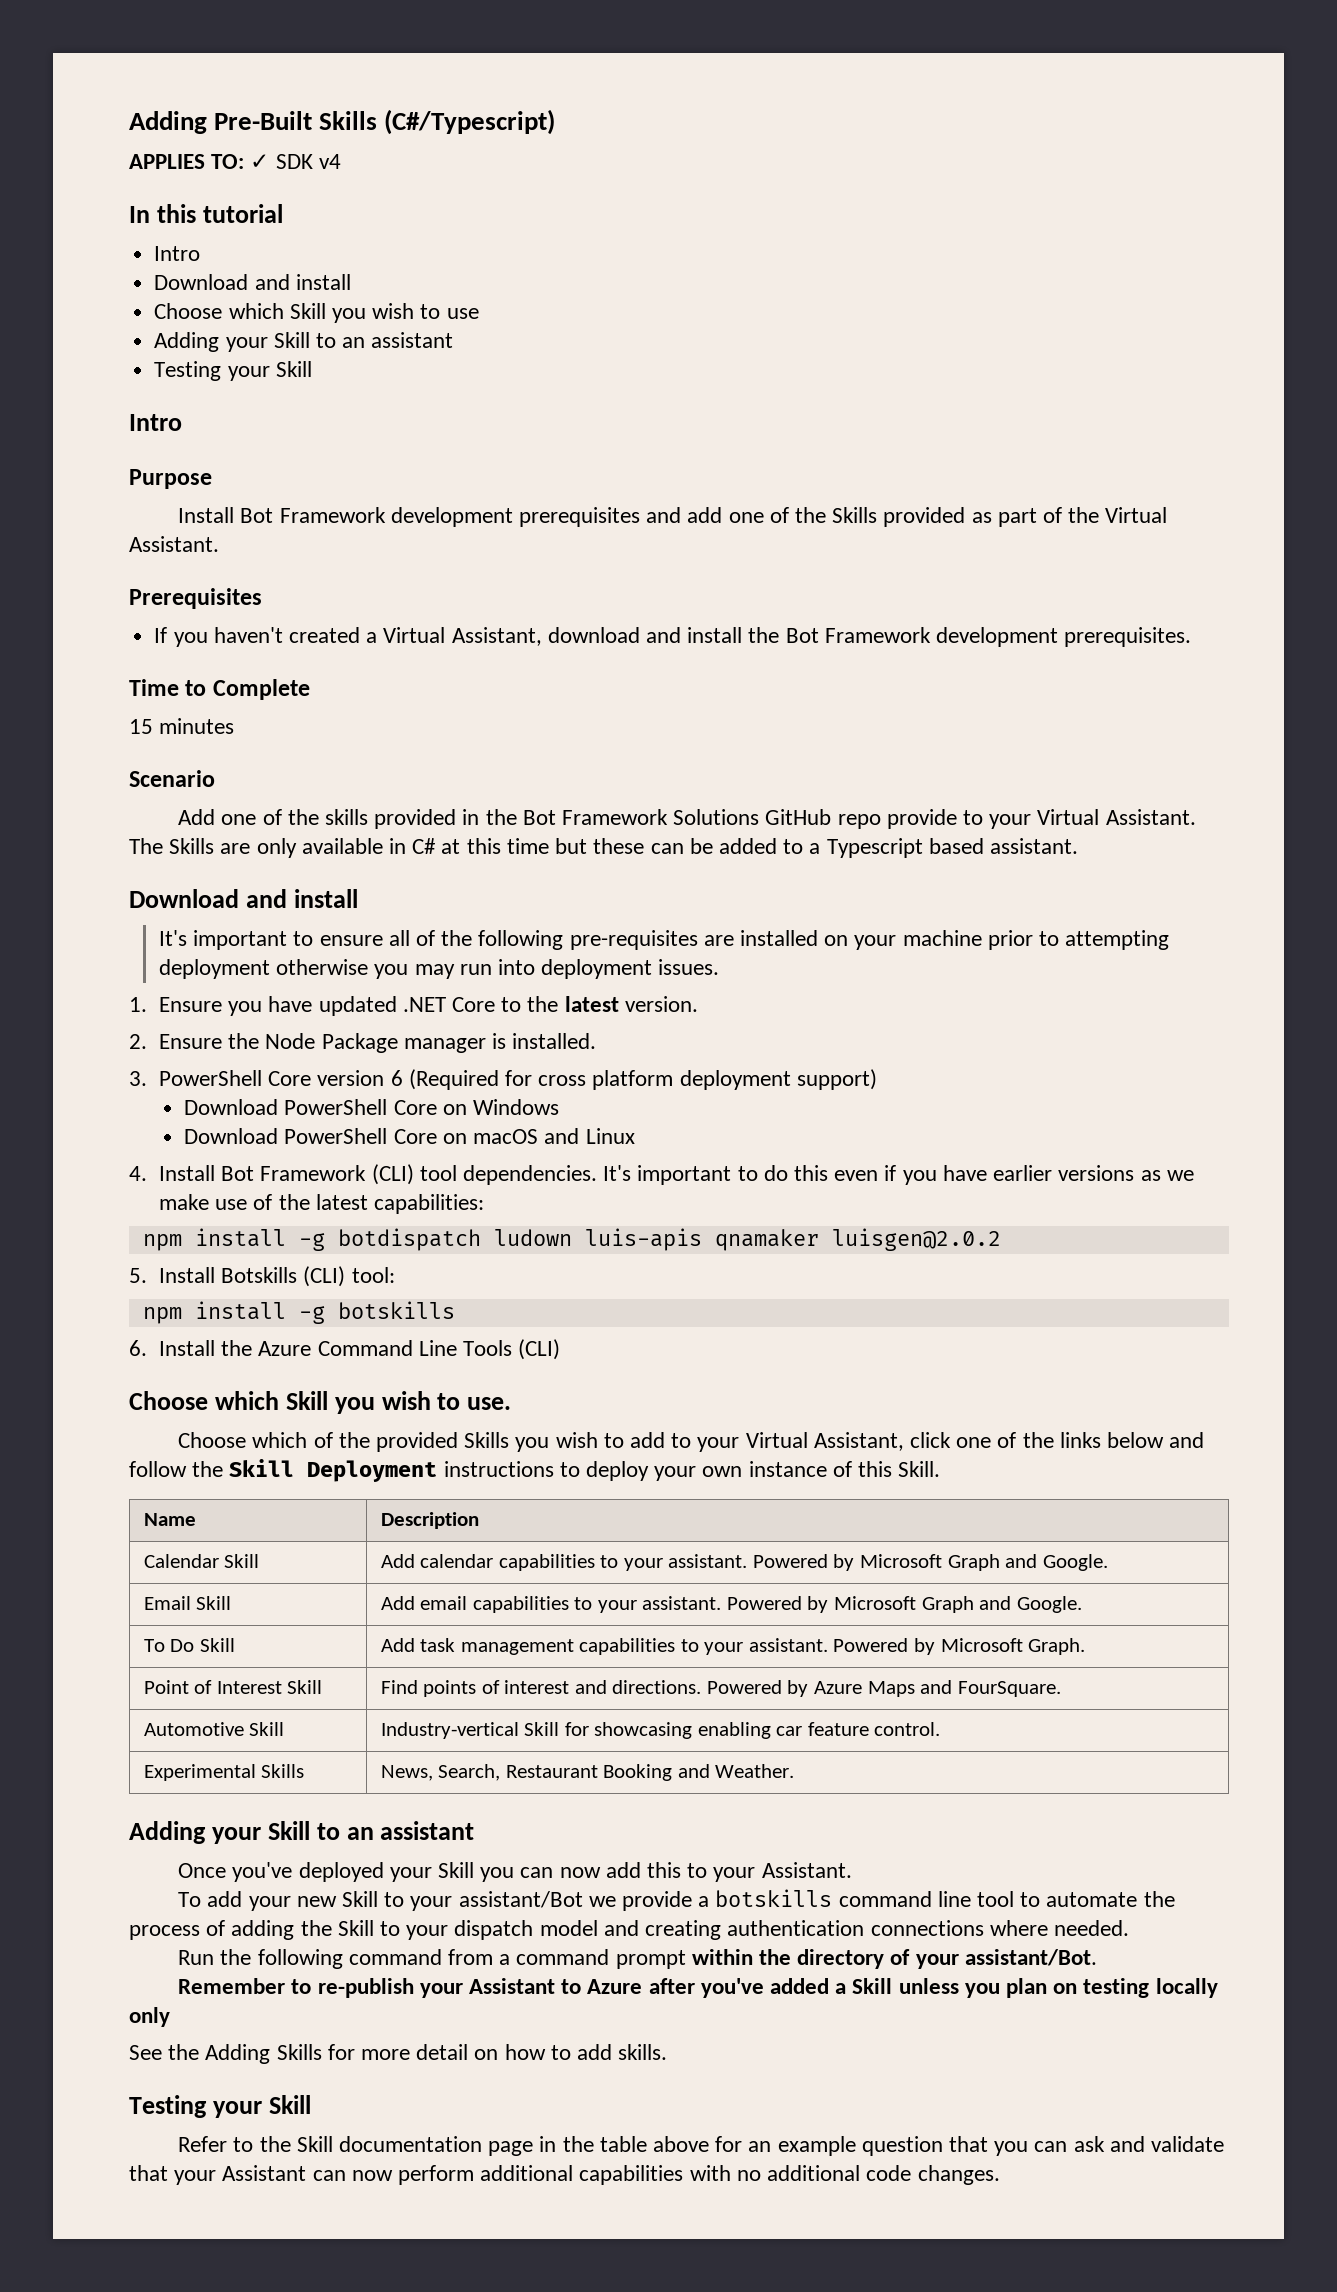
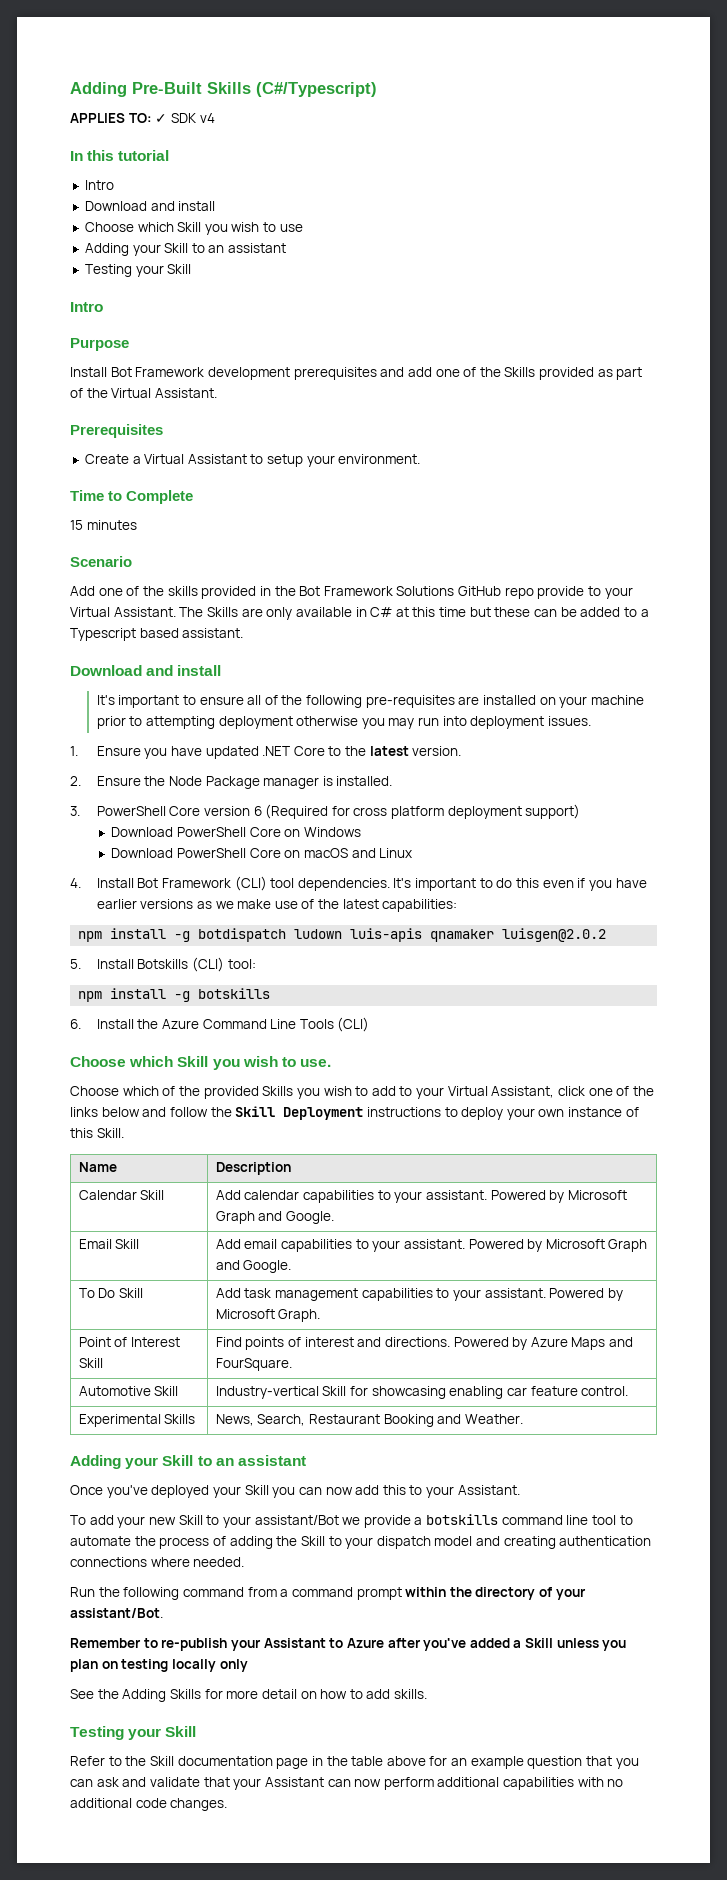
- If you haven't created a Virtual Assistant, download and install the Bot Framework development prerequisites.
+ Create a Virtual Assistant to setup your environment.

